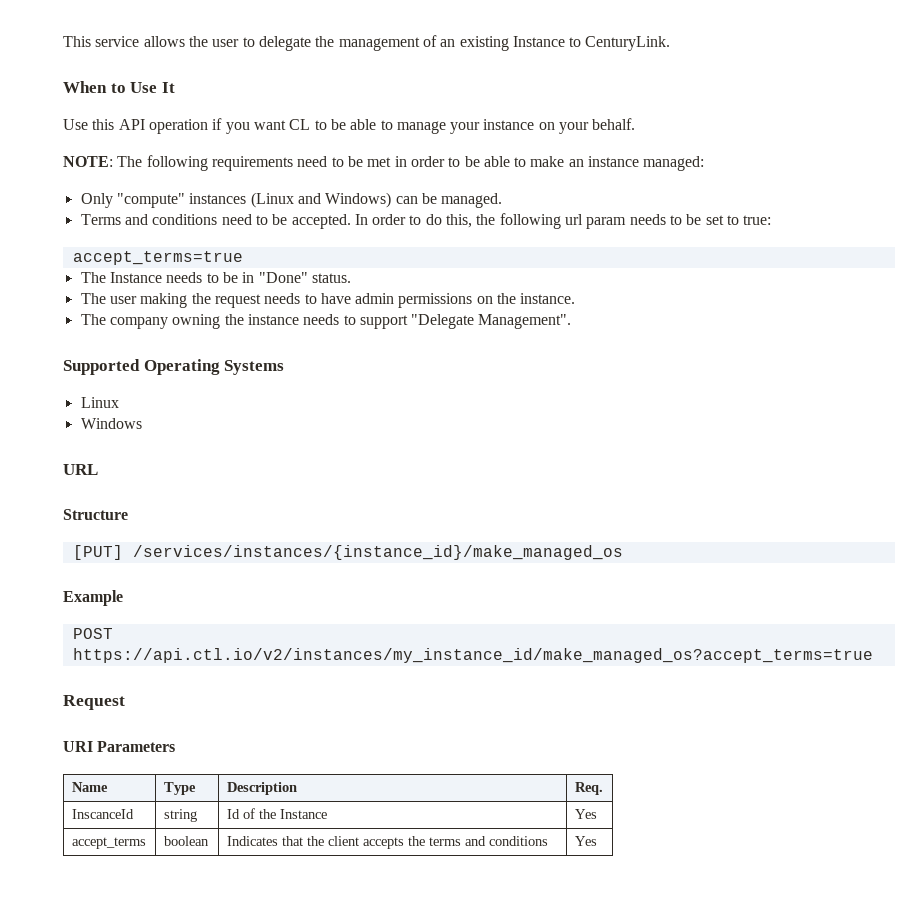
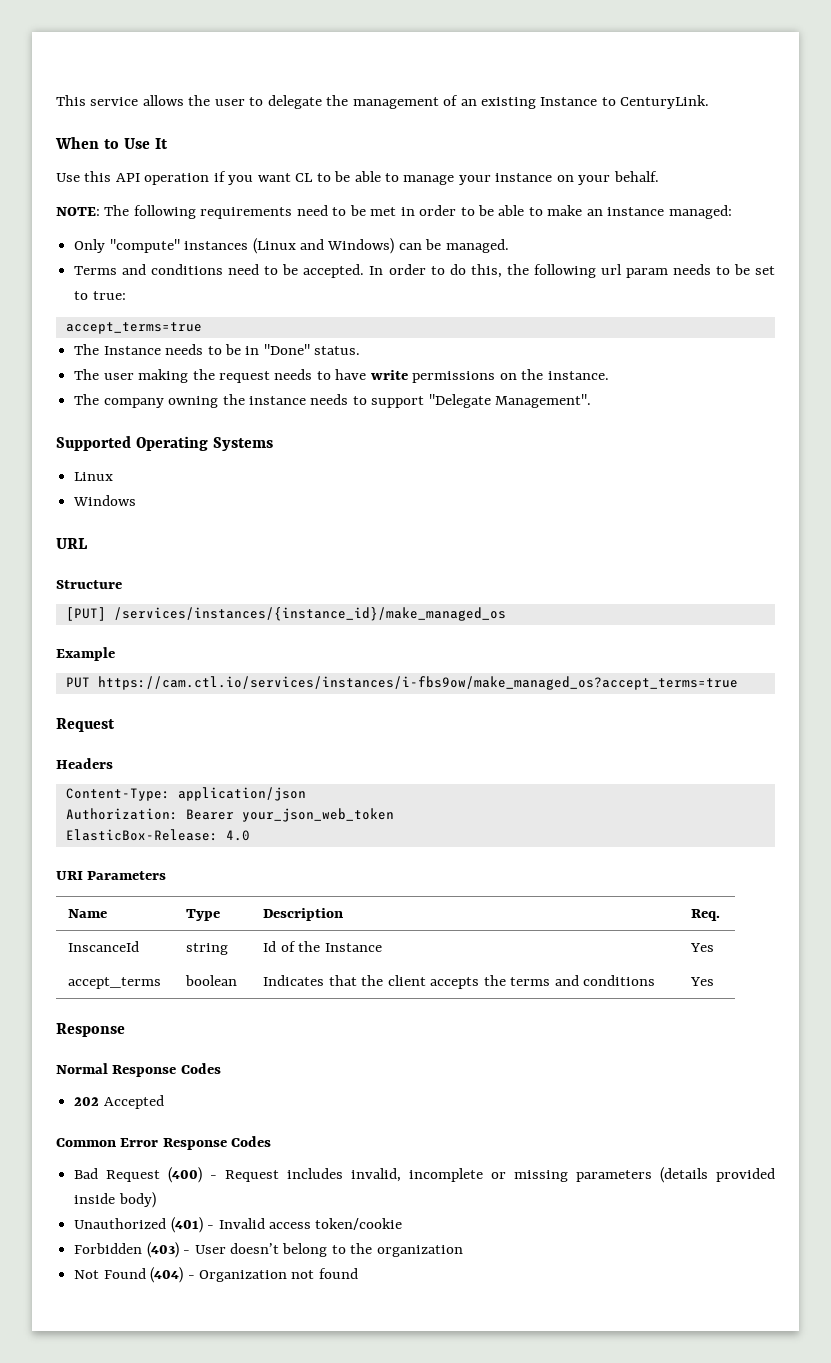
- The user making the request needs to have admin permissions on the instance.
+ The user making the request needs to have write permissions on the instance.
- POST https://api.ctl.io/v2/instances/my_instance_id/make_managed_os?accept_terms=true
+ PUT https://cam.ctl.io/services/instances/i-fbs9ow/make_managed_os?accept_terms=true
  Request
+ Headers
+ Content-Type: application/json
+ Authorization: Bearer your_json_web_token
+ ElasticBox-Release: 4.0
  accept_terms | boolean | Indicates that the client accepts the terms and conditions | Yes
+ Response
+ Normal Response Codes
+ 202 Accepted
+ Common Error Response Codes
+ Bad Request (400) - Request includes invalid, incomplete or missing parameters (details provided inside body)
+ Unauthorized (401) - Invalid access token/cookie
+ Forbidden (403) - User doesn’t belong to the organization
+ Not Found (404) - Organization not found

